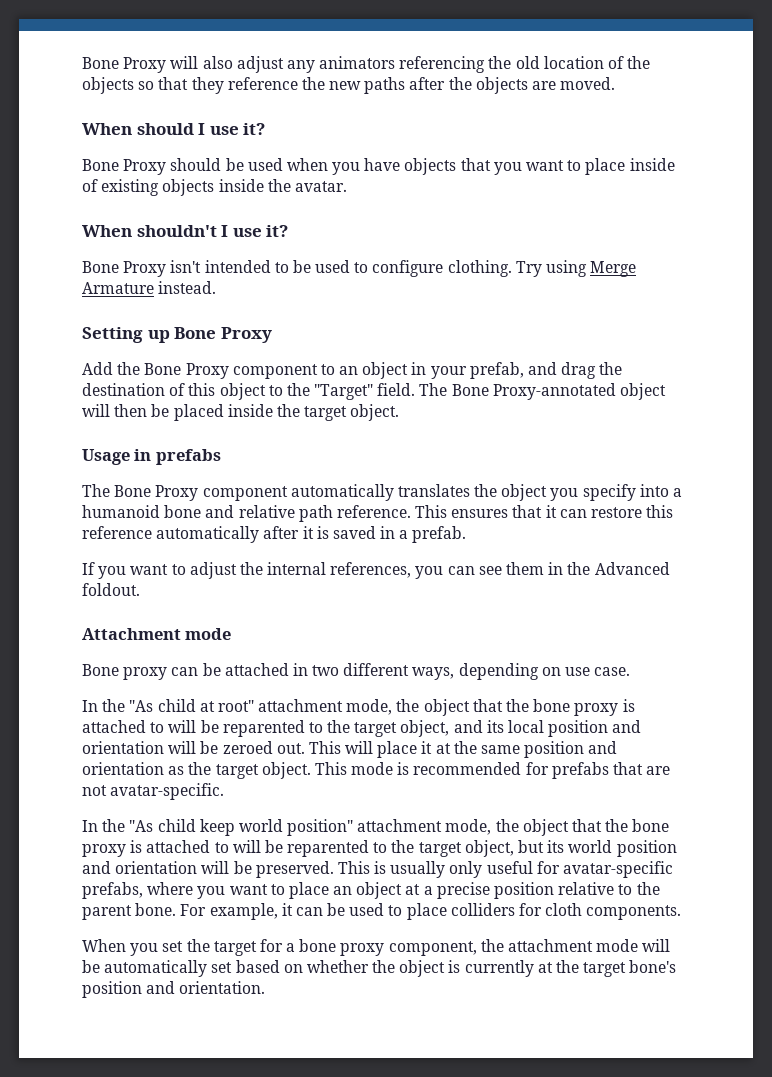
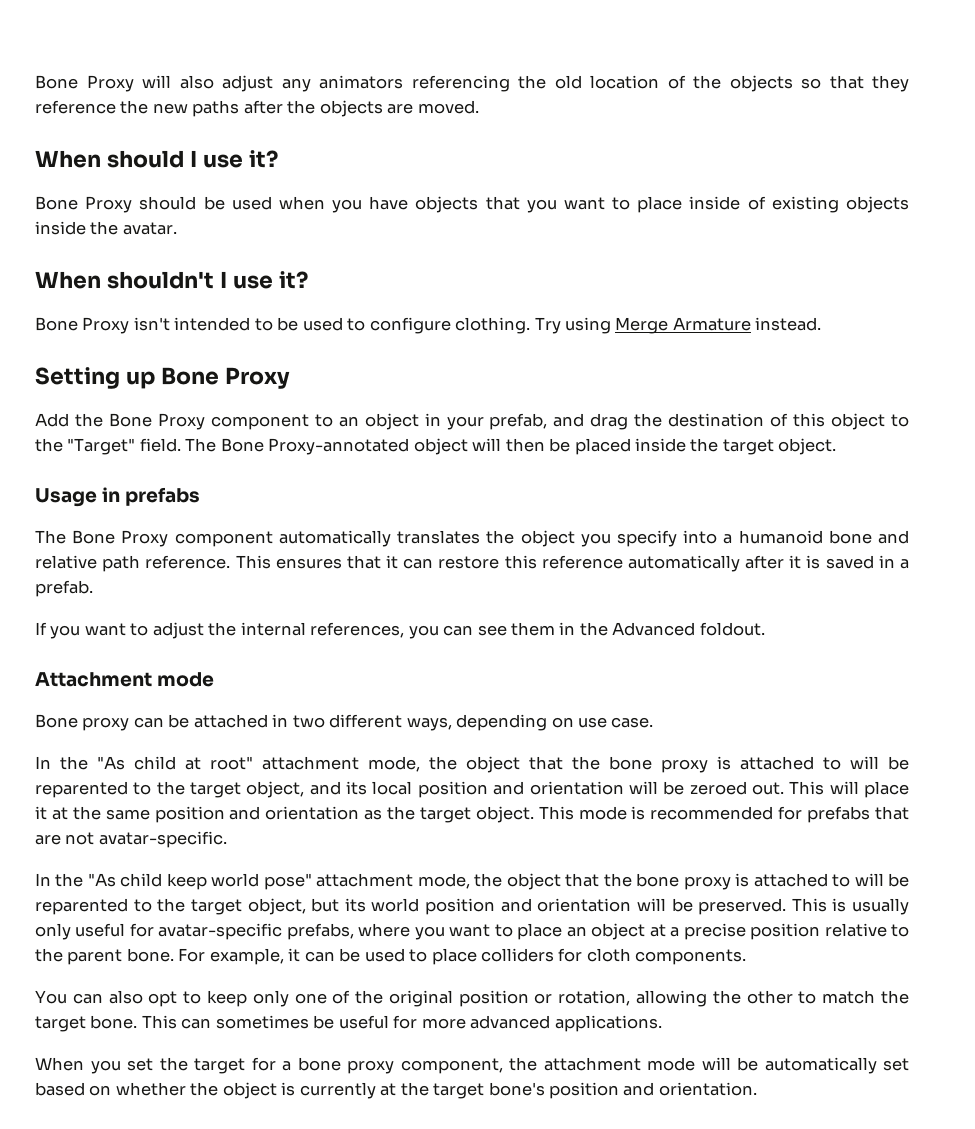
- In the "As child keep world position" attachment mode, the object that the bone proxy is attached to will be reparented to the target object, but its world position and orientation will be preserved.
+ In the "As child keep world pose" attachment mode, the object that the bone proxy is attached to will be reparented to the target object, but its world position and orientation will be preserved.
+ You can also opt to keep only one of the original position or rotation, allowing the other to match the target bone. This can sometimes be useful for more advanced applications.

